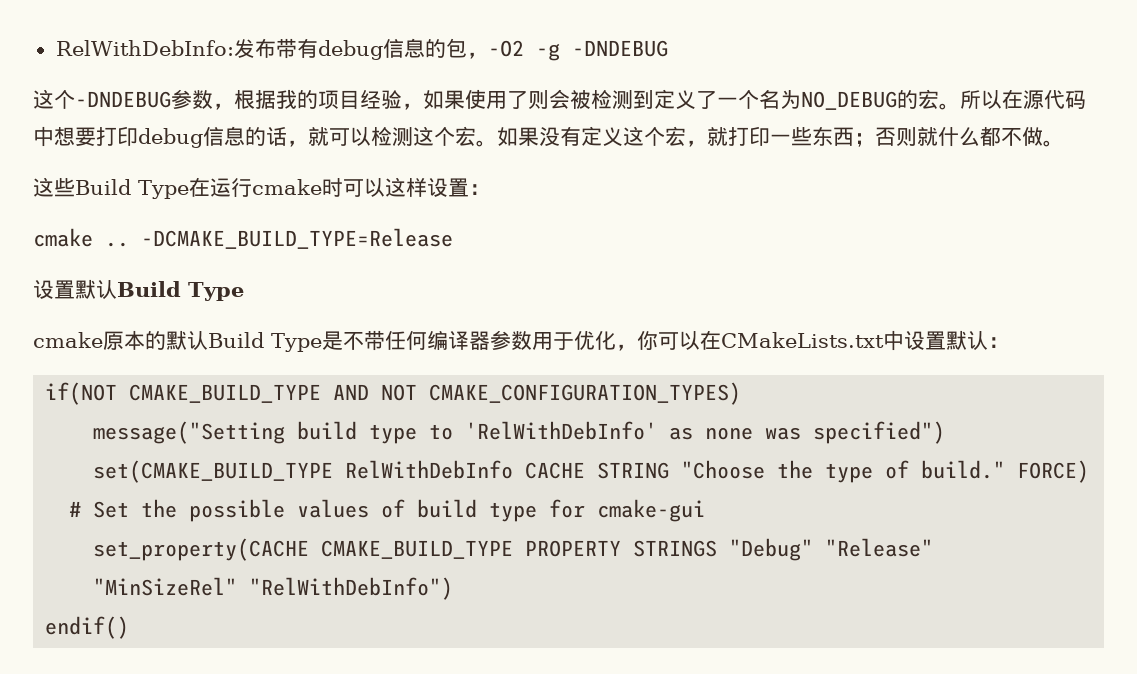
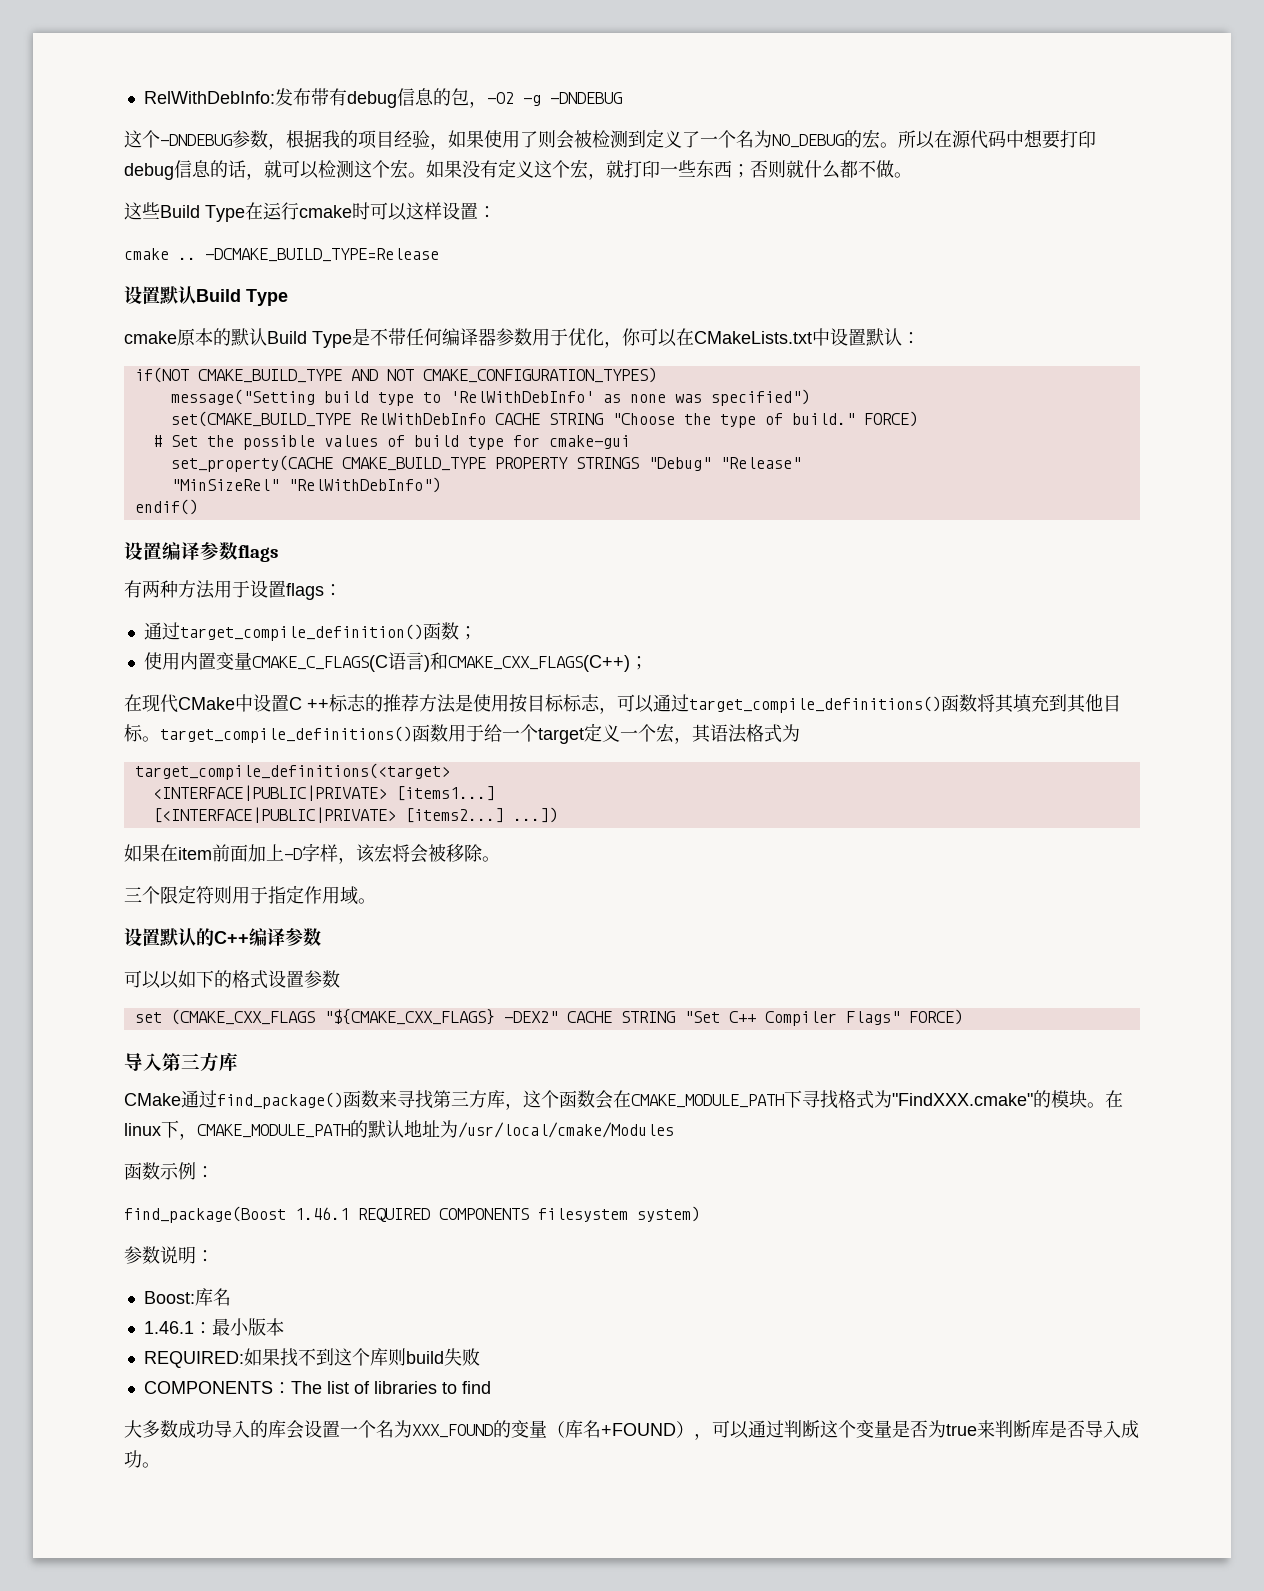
+ 设置编译参数flags
+ 有两种方法用于设置flags：
+ 通过target_compile_definition()函数；
+ 使用内置变量CMAKE_C_FLAGS(C语言)和CMAKE_CXX_FLAGS(C++)；
+ 在现代CMake中设置C ++标志的推荐方法是使用按目标标志，可以通过target_compile_definitions()函数将其填充到其他目标。target_compile_definitions()函数用于给一个target定义一个宏，其语法格式为
+ target_compile_definitions(<target>
+ <INTERFACE|PUBLIC|PRIVATE> [items1...]
+ [<INTERFACE|PUBLIC|PRIVATE> [items2...] ...])
+ 如果在item前面加上-D字样，该宏将会被移除。
+ 三个限定符则用于指定作用域。
+ 设置默认的C++编译参数
+ 可以以如下的格式设置参数
+ set (CMAKE_CXX_FLAGS "${CMAKE_CXX_FLAGS} -DEX2" CACHE STRING "Set C++ Compiler Flags" FORCE)
+ 导入第三方库
+ CMake通过find_package()函数来寻找第三方库，这个函数会在CMAKE_MODULE_PATH下寻找格式为"FindXXX.cmake"的模块。在linux下，CMAKE_MODULE_PATH的默认地址为/usr/local/cmake/Modules
+ 函数示例：
+ find_package(Boost 1.46.1 REQUIRED COMPONENTS filesystem system)
+ 参数说明：
+ Boost:库名
+ 1.46.1：最小版本
+ REQUIRED:如果找不到这个库则build失败
+ COMPONENTS：The list of libraries to find
+ 大多数成功导入的库会设置一个名为XXX_FOUND的变量（库名+FOUND），可以通过判断这个变量是否为true来判断库是否导入成功。

